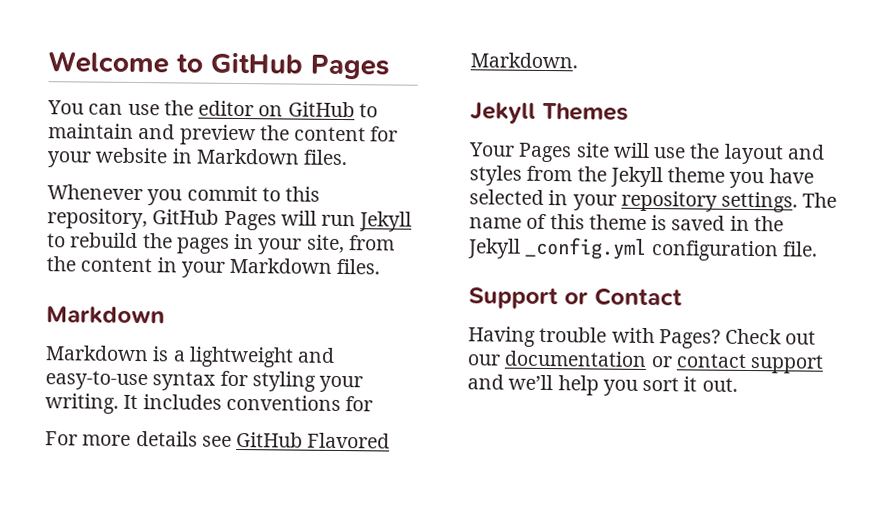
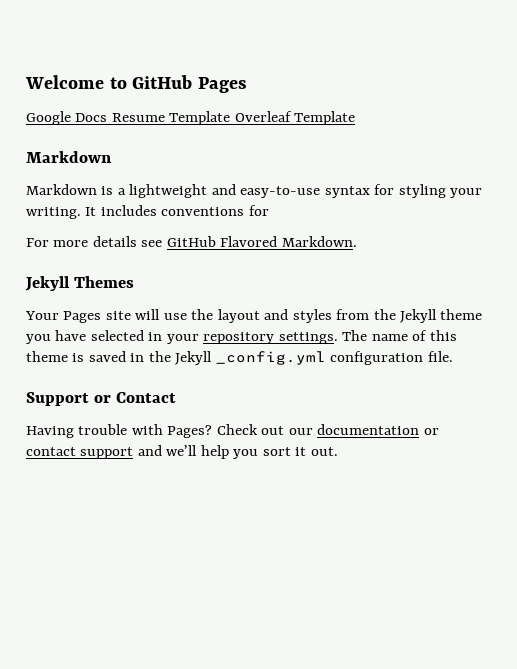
- You can use the editor on GitHub to maintain and preview the content for your website in Markdown files.
- Whenever you commit to this repository, GitHub Pages will run Jekyll to rebuild the pages in your site, from the content in your Markdown files.
+ Google Docs Resume Template Overleaf Template

